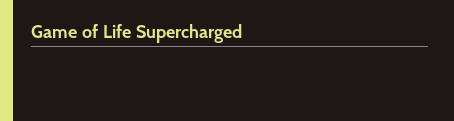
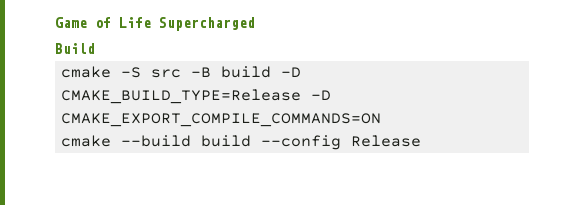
+ Build
+ cmake -S src -B build -D CMAKE_BUILD_TYPE=Release -D CMAKE_EXPORT_COMPILE_COMMANDS=ON
+ cmake --build build --config Release

